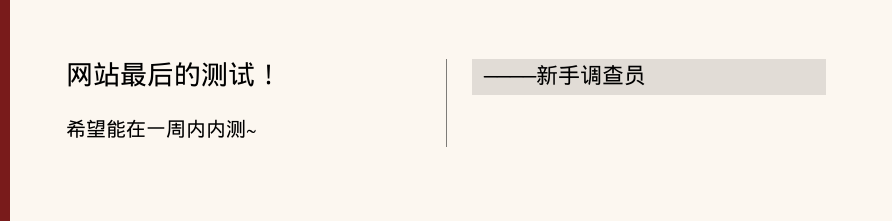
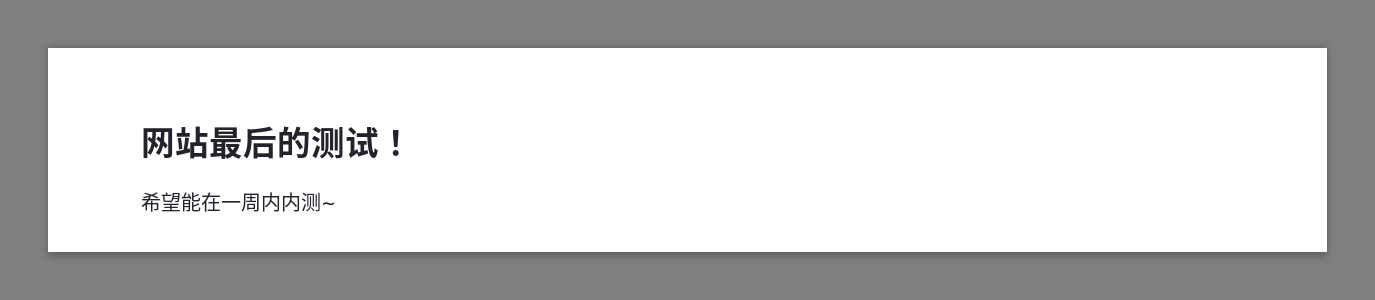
- ————新手调查员

